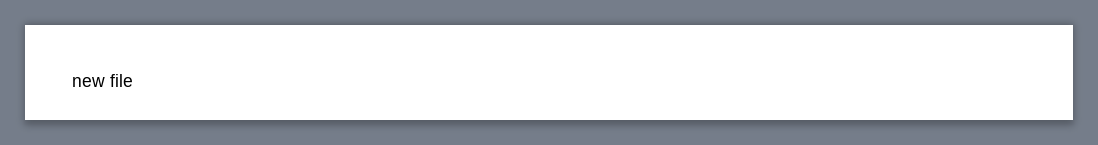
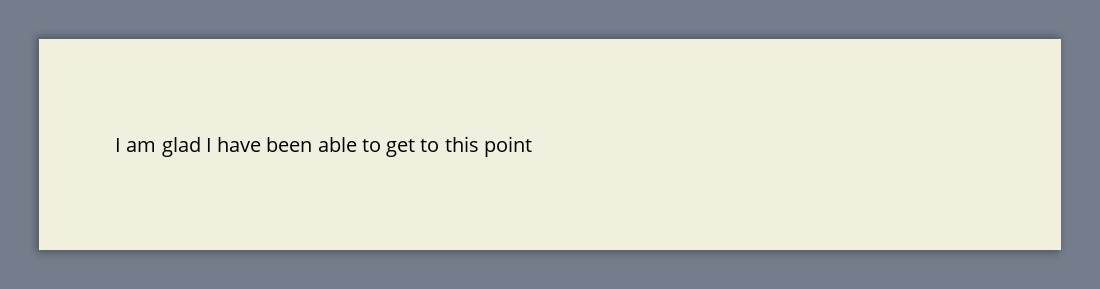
- new file
+ I am glad I have been able to get to this point

